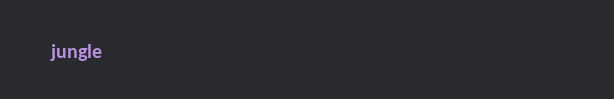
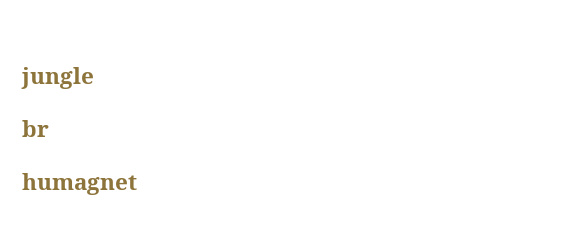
+ br
+ humagnet

